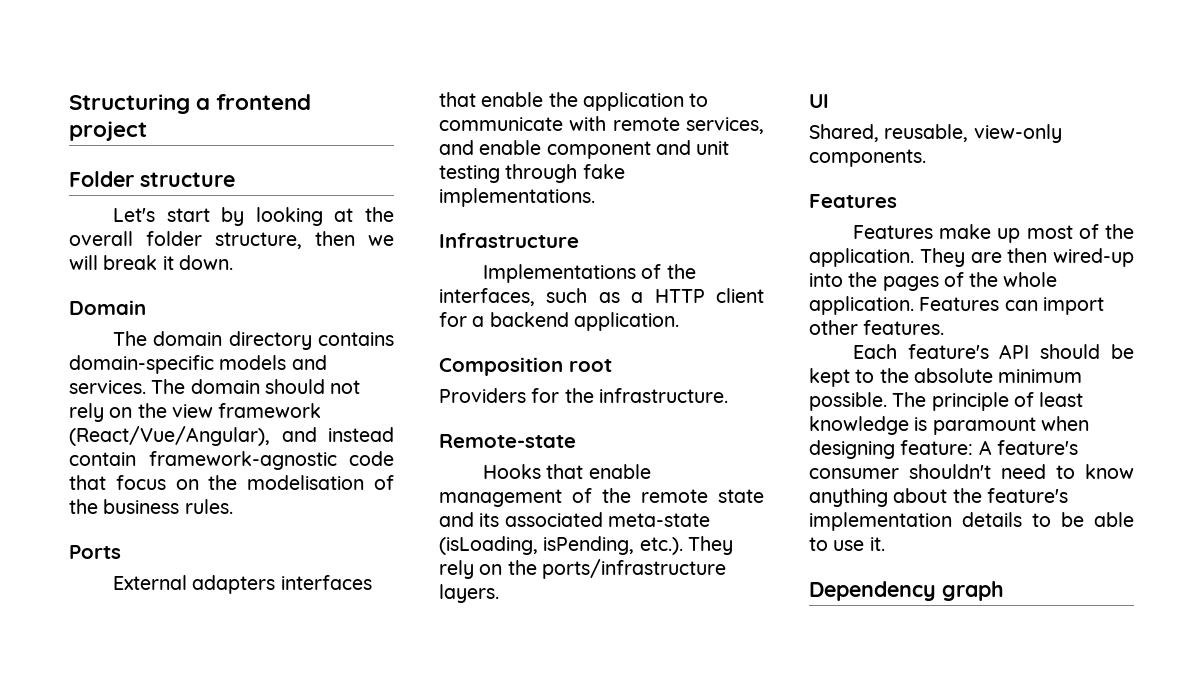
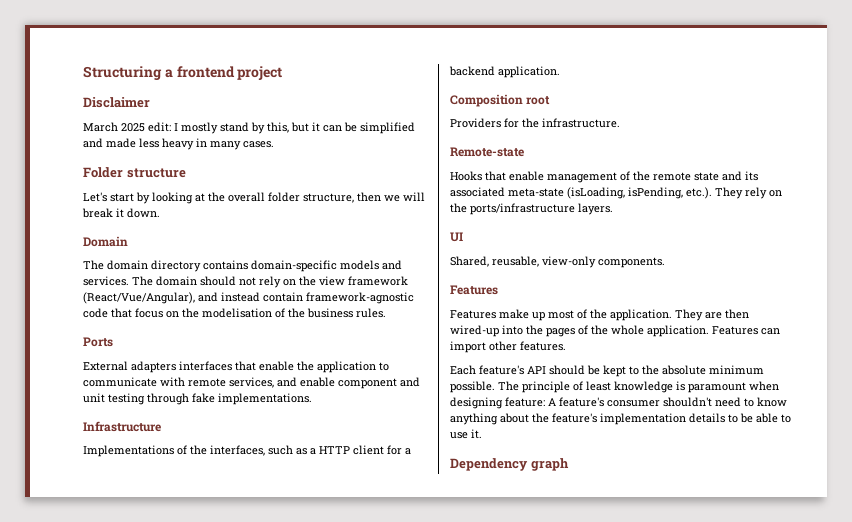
+ Disclaimer
+ March 2025 edit: I mostly stand by this, but it can be simplified and made less heavy in many cases.

